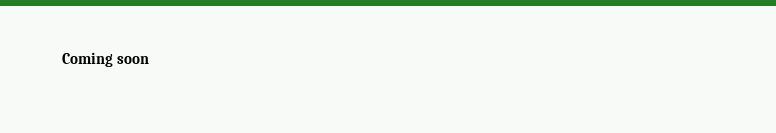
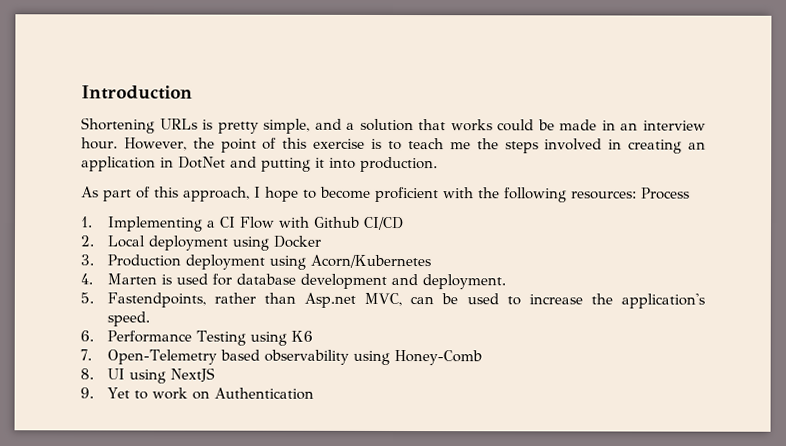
- Coming soon
+ Introduction
+ Shortening URLs is pretty simple, and a solution that works could be made in an interview hour. However, the point of this exercise is to teach me the steps involved in creating an application in DotNet and putting it into production.
+ As part of this approach, I hope to become proficient with the following resources: Process
+ 1. Implementing a CI Flow with Github CI/CD
+ 2. Local deployment using Docker
+ 3. Production deployment using Acorn/Kubernetes
+ 4. Marten is used for database development and deployment.
+ 5. Fastendpoints, rather than Asp.net MVC, can be used to increase the application's speed.
+ 6. Performance Testing using K6
+ 7. Open-Telemetry based observability using Honey-Comb
+ 8. UI using NextJS
+ 9. Yet to work on Authentication

